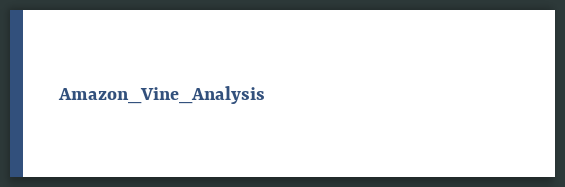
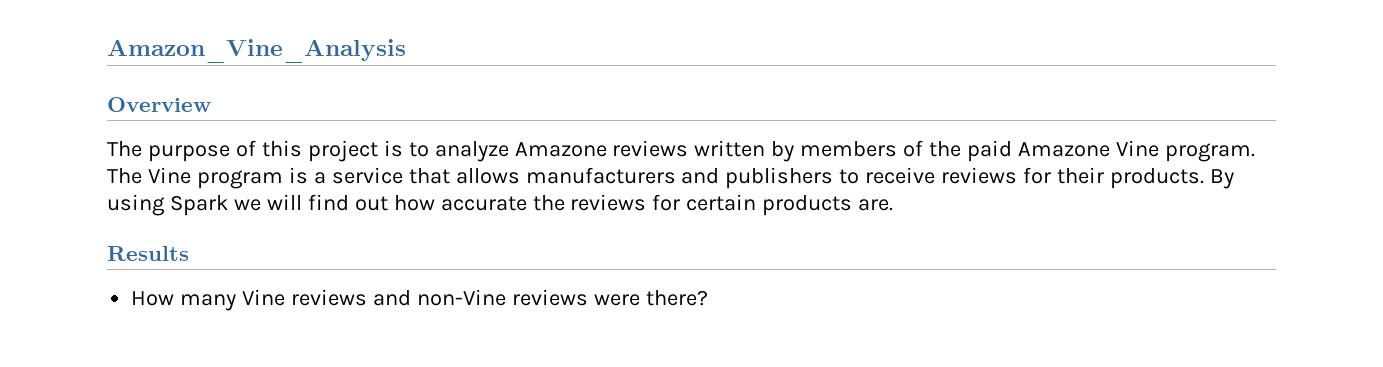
+ Overview
+ The purpose of this project is to analyze Amazone reviews written by members of the paid Amazone Vine program. The Vine program is a service that allows manufacturers and publishers to receive reviews for their products. By using Spark we will find out how accurate the reviews for certain products are.
+ Results
+ How many Vine reviews and non-Vine reviews were there?

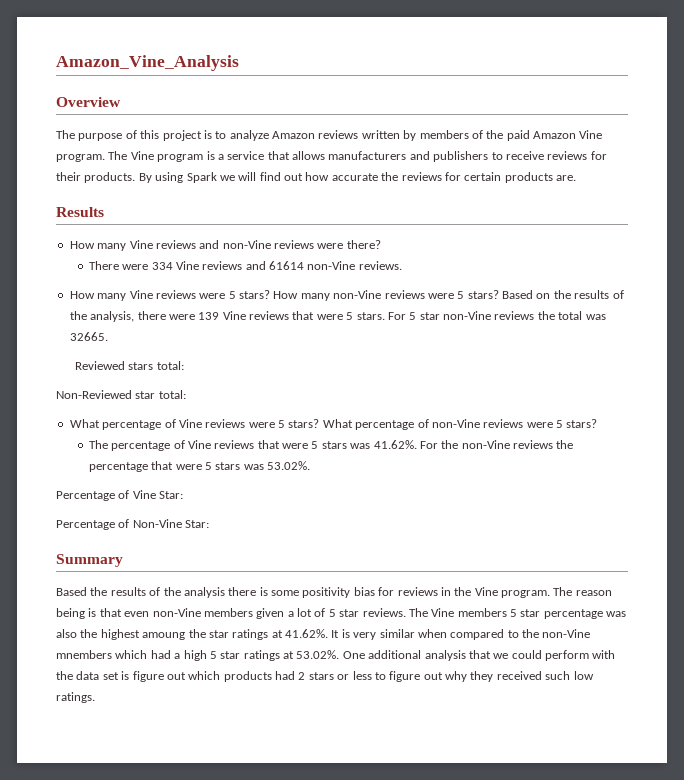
- The purpose of this project is to analyze Amazone reviews written by members of the paid Amazone Vine program.
+ The purpose of this project is to analyze Amazon reviews written by members of the paid Amazon Vine program.
+ There were 334 Vine reviews and 61614 non-Vine reviews.
+ How many Vine reviews were 5 stars? How many non-Vine reviews were 5 stars? Based on the results of the analysis, there were 139 Vine reviews that were 5 stars. For 5 star non-Vine reviews the total was 32665.
+ Reviewed stars total:
+ Non-Reviewed star total:
+ What percentage of Vine reviews were 5 stars? What percentage of non-Vine reviews were 5 stars?
+ The percentage of Vine reviews that were 5 stars was 41.62%. For the non-Vine reviews the percentage that were 5 stars was 53.02%.
+ Percentage of Vine Star:
+ Percentage of Non-Vine Star:
+ Summary
+ Based the results of the analysis there is some positivity bias for reviews in the Vine program. The reason being is that even non-Vine members given a lot of 5 star reviews. The Vine members 5 star percentage was also the highest amoung the star ratings at 41.62%. It is very similar when compared to the non-Vine mnembers which had a high 5 star ratings at 53.02%. One additional analysis that we could perform with the data set is figure out which products had 2 stars or less to figure out why they received such low ratings.

